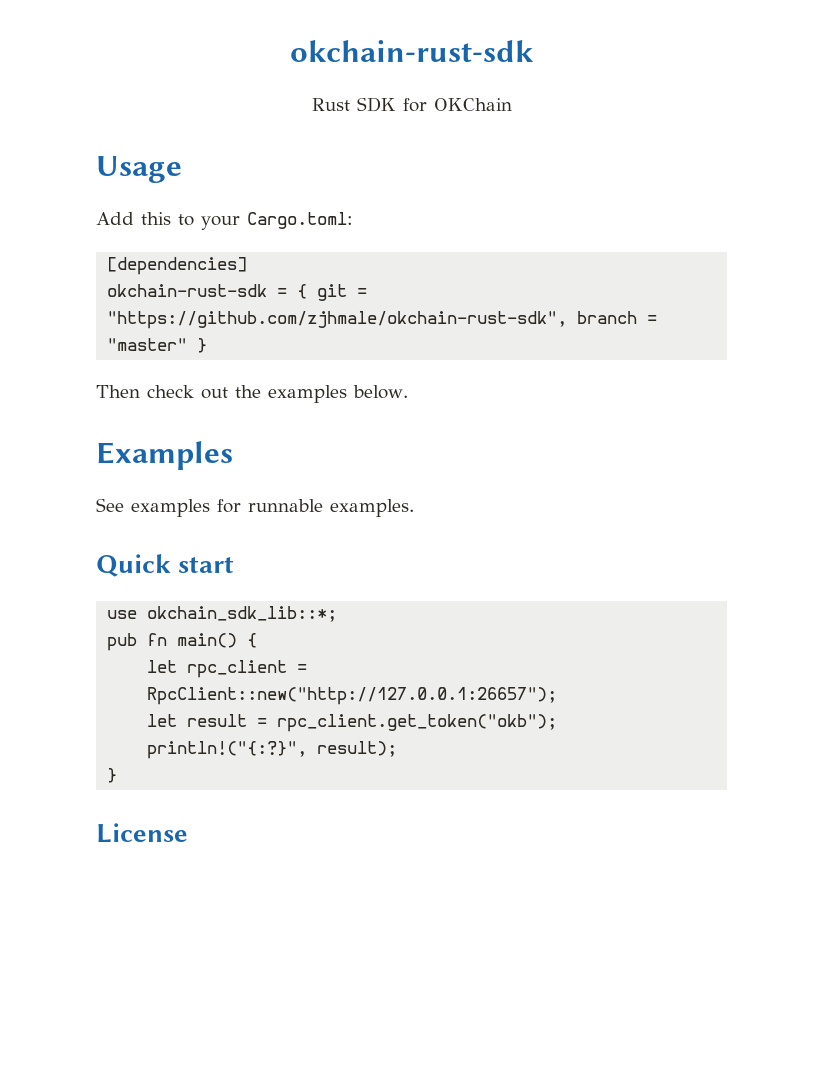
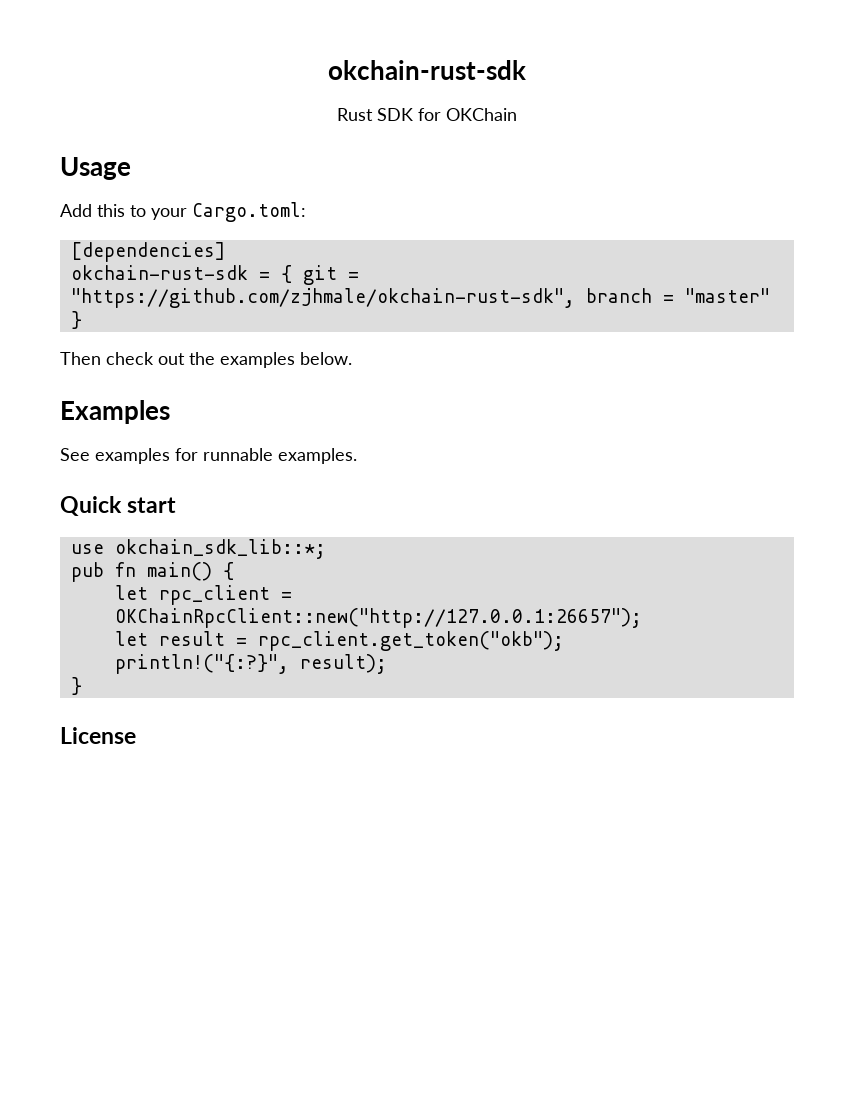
- let rpc_client = RpcClient::new("http://127.0.0.1:26657");
+ let rpc_client = OKChainRpcClient::new("http://127.0.0.1:26657");

